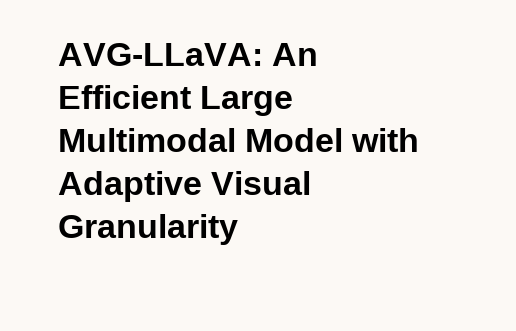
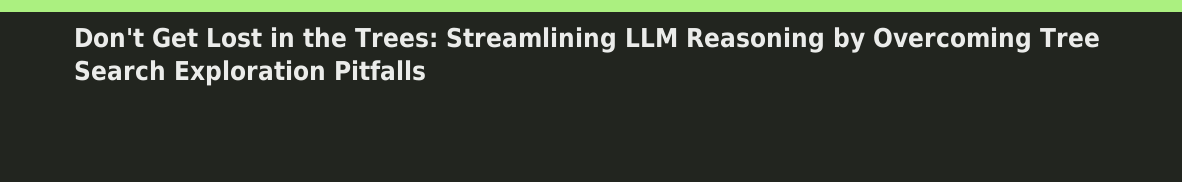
- AVG-LLaVA: An Efficient Large Multimodal Model with Adaptive Visual Granularity
+ Don't Get Lost in the Trees: Streamlining LLM Reasoning by Overcoming Tree Search Exploration Pitfalls

